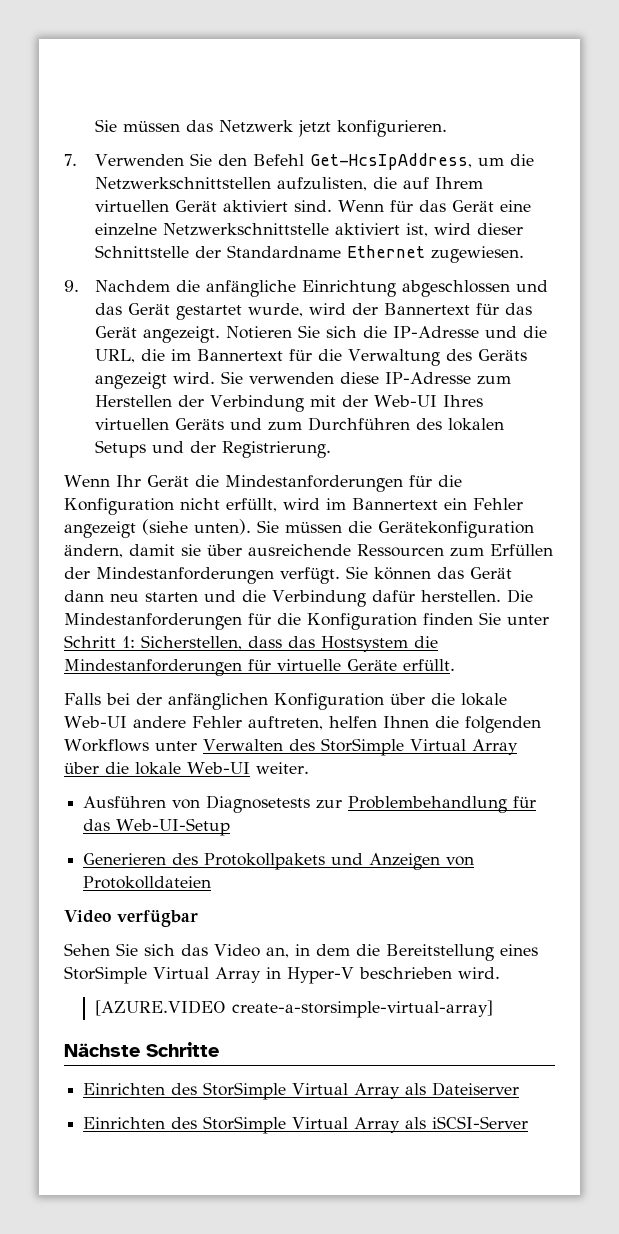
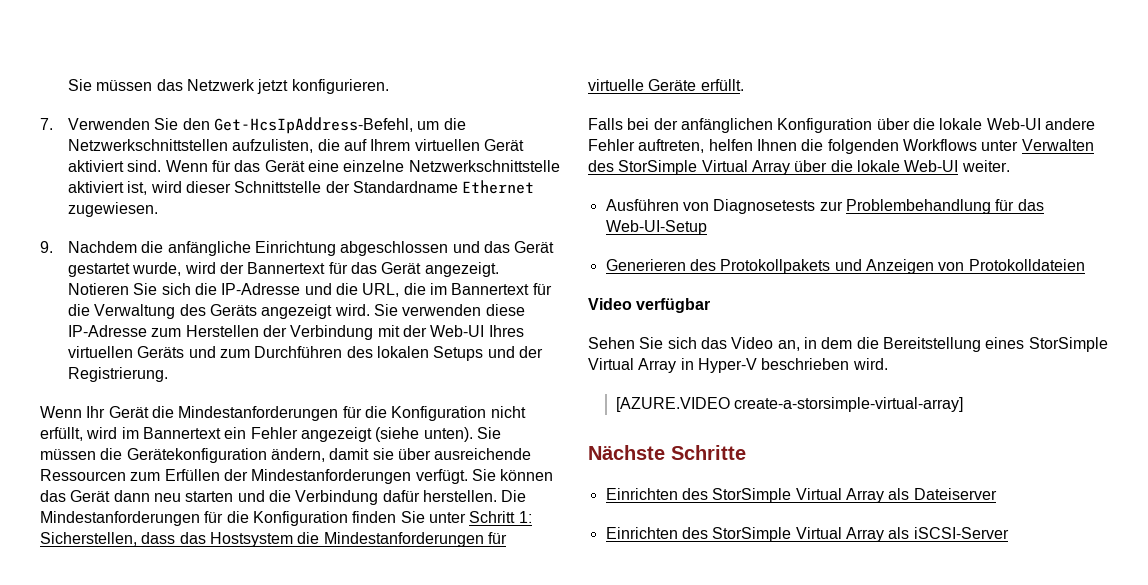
- 7. Verwenden Sie den Befehl Get-HcsIpAddress, um die Netzwerkschnittstellen aufzulisten, die auf Ihrem virtuellen Gerät aktiviert sind.
+ 7. Verwenden Sie den Get-HcsIpAddress-Befehl, um die Netzwerkschnittstellen aufzulisten, die auf Ihrem virtuellen Gerät aktiviert sind.

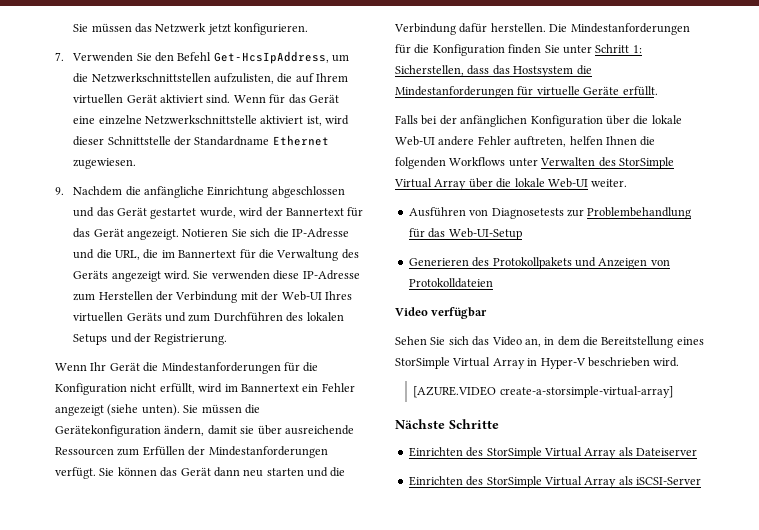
- 7. Verwenden Sie den Get-HcsIpAddress-Befehl, um die Netzwerkschnittstellen aufzulisten, die auf Ihrem virtuellen Gerät aktiviert sind.
+ 7. Verwenden Sie den Befehl Get-HcsIpAddress, um die Netzwerkschnittstellen aufzulisten, die auf Ihrem virtuellen Gerät aktiviert sind.

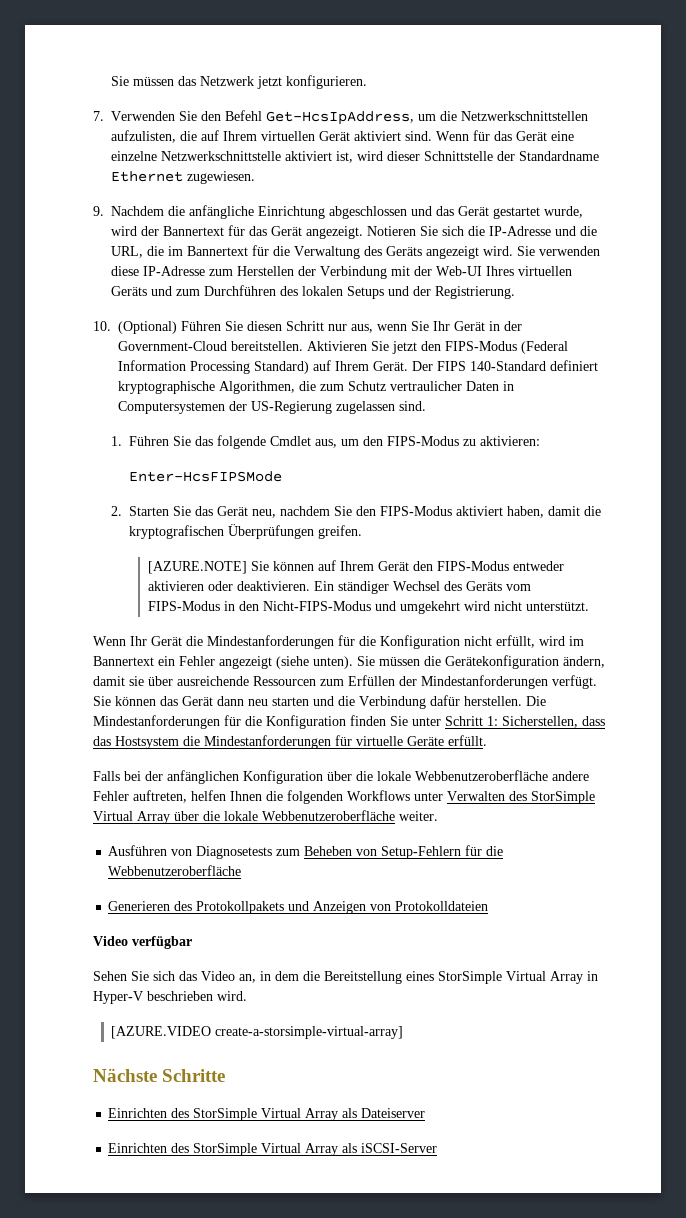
+ 10. (Optional) Führen Sie diesen Schritt nur aus, wenn Sie Ihr Gerät in der Government-Cloud bereitstellen. Aktivieren Sie jetzt den FIPS-Modus (Federal Information Processing Standard) auf Ihrem Gerät. Der FIPS 140-Standard definiert kryptographische Algorithmen, die zum Schutz vertraulicher Daten in Computersystemen der US-Regierung zugelassen sind.
+ 1. Führen Sie das folgende Cmdlet aus, um den FIPS-Modus zu aktivieren:
+ Enter-HcsFIPSMode
+ 2. Starten Sie das Gerät neu, nachdem Sie den FIPS-Modus aktiviert haben, damit die kryptografischen Überprüfungen greifen.
+ [AZURE.NOTE] Sie können auf Ihrem Gerät den FIPS-Modus entweder aktivieren oder deaktivieren. Ein ständiger Wechsel des Geräts vom FIPS-Modus in den Nicht-FIPS-Modus und umgekehrt wird nicht unterstützt.
- Falls bei der anfänglichen Konfiguration über die lokale Web-UI andere Fehler auftreten, helfen Ihnen die folgenden Workflows unter Verwalten des StorSimple Virtual Array über die lokale Web-UI weiter.
+ Falls bei der anfänglichen Konfiguration über die lokale Webbenutzeroberfläche andere Fehler auftreten, helfen Ihnen die folgenden Workflows unter Verwalten des StorSimple Virtual Array über die lokale Webbenutzeroberfläche weiter.
- Ausführen von Diagnosetests zur Problembehandlung für das Web-UI-Setup
+ Ausführen von Diagnosetests zum Beheben von Setup-Fehlern für die Webbenutzeroberfläche

